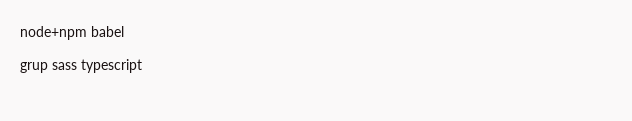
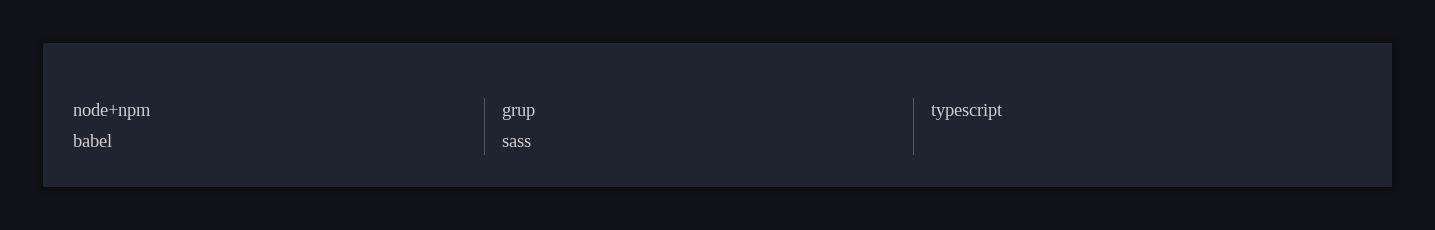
- node+npm babel
+ node+npm
+ babel
- grup sass typescript
+ grup
+ sass
+ typescript

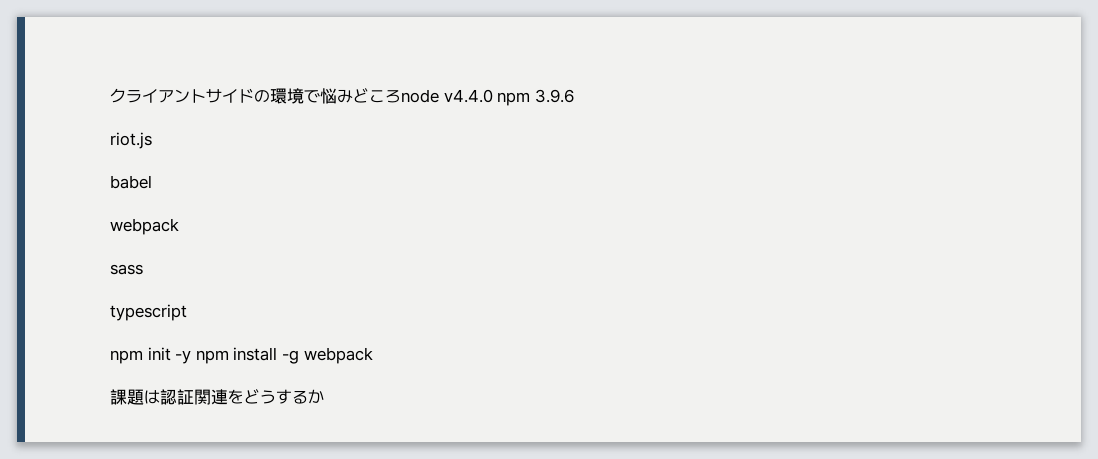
- node+npm
+ クライアントサイドの環境で悩みどころnode v4.4.0 npm 3.9.6
+ riot.js
  babel
- grup
+ webpack
+ npm init -y npm install -g webpack
+ 課題は認証関連をどうするか

